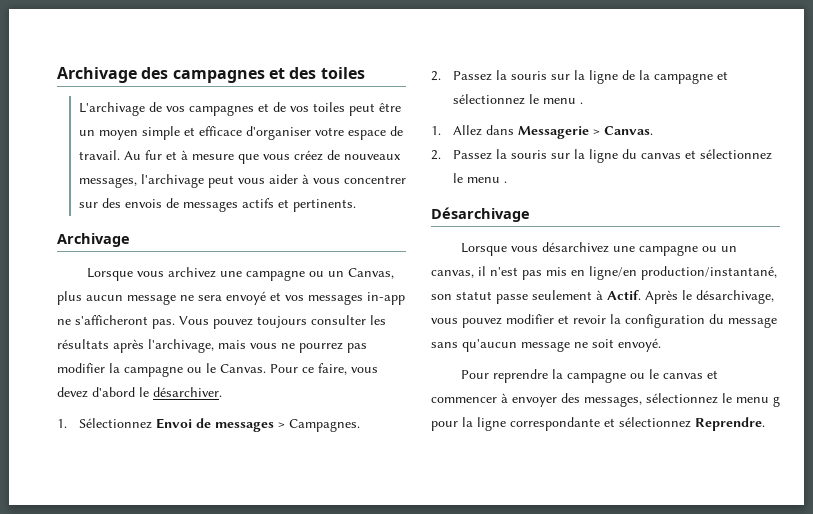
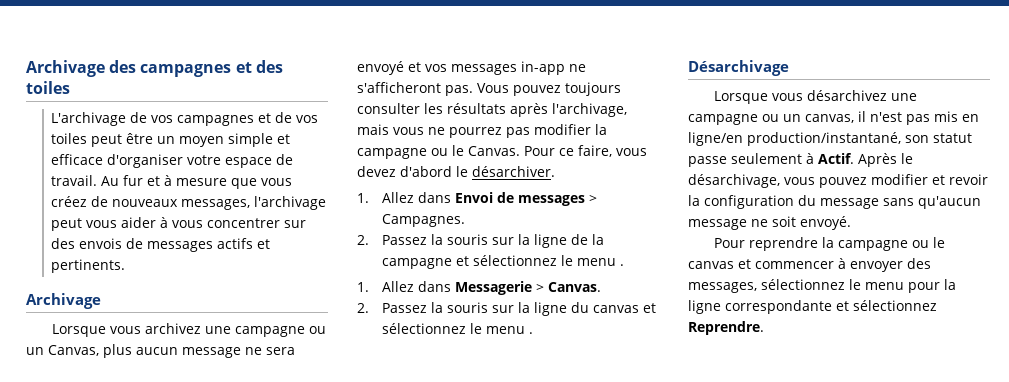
- 1. Sélectionnez Envoi de messages > Campagnes.
+ 1. Allez dans Envoi de messages > Campagnes.
- Pour reprendre la campagne ou le canvas et commencer à envoyer des messages, sélectionnez le menu g pour la ligne correspondante et sélectionnez Reprendre.
+ Pour reprendre la campagne ou le canvas et commencer à envoyer des messages, sélectionnez le menu pour la ligne correspondante et sélectionnez Reprendre.

